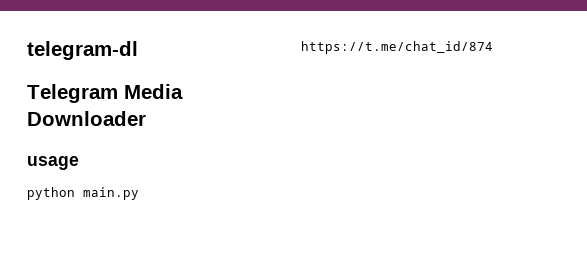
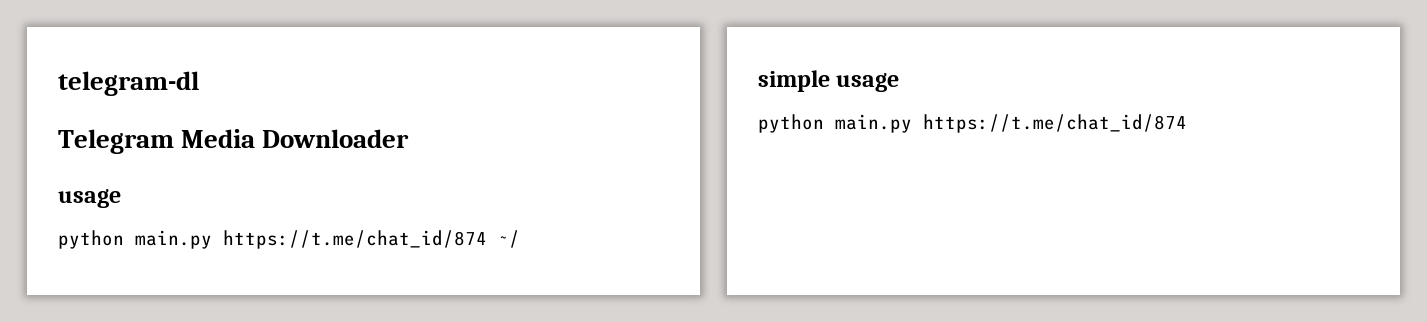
+ python main.py https://t.me/chat_id/874 ~/
+ simple usage

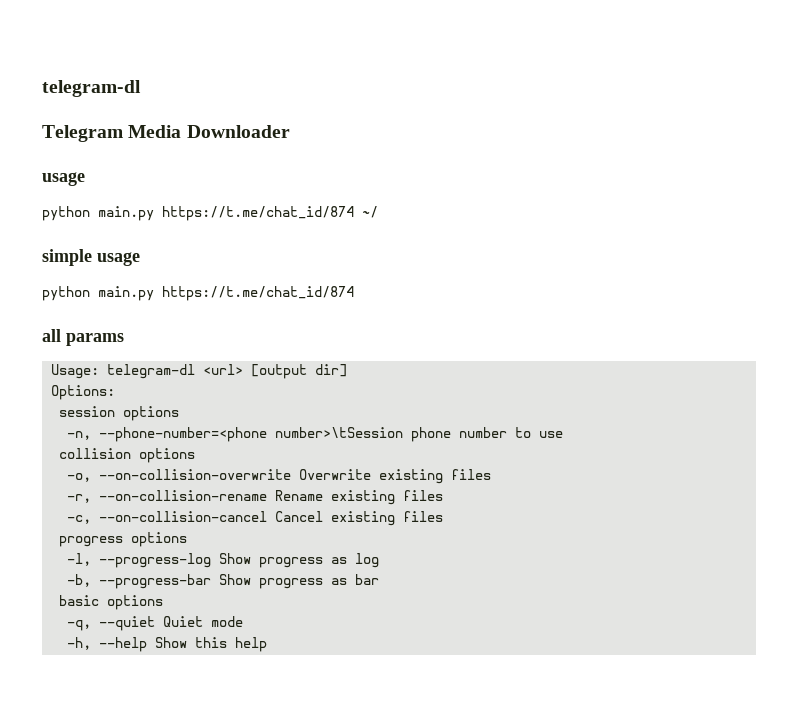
+ all params
+ Usage: telegram-dl <url> [output dir]
+ Options:
+ session options
+ -n, --phone-number=<phone number>\tSession phone number to use
+ collision options
+ -o, --on-collision-overwrite Overwrite existing files
+ -r, --on-collision-rename Rename existing files
+ -c, --on-collision-cancel Cancel existing files
+ progress options
+ -l, --progress-log Show progress as log
+ -b, --progress-bar Show progress as bar
+ basic options
+ -q, --quiet Quiet mode
+ -h, --help Show this help

